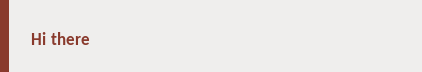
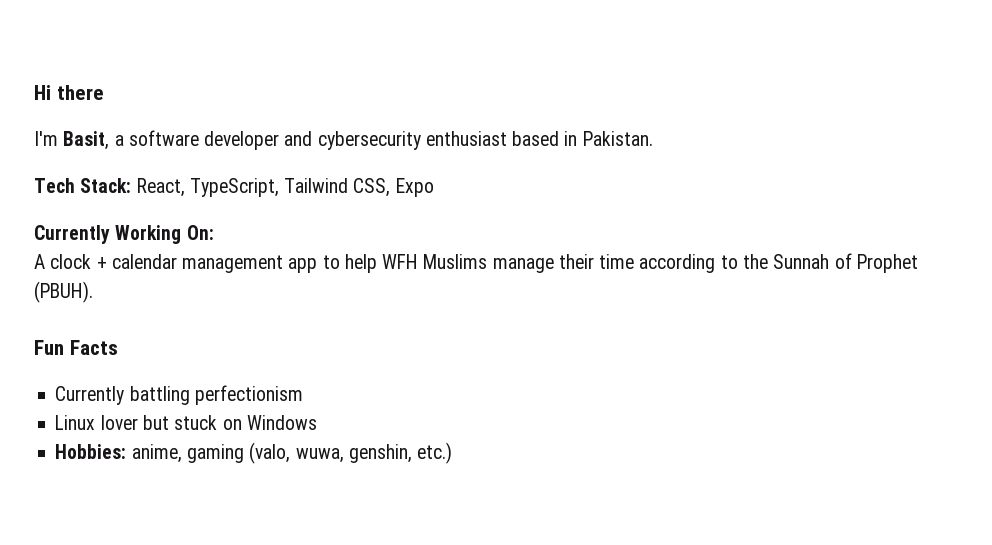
+ I'm Basit, a software developer and cybersecurity enthusiast based in Pakistan.
+ Tech Stack: React, TypeScript, Tailwind CSS, Expo
+ Currently Working On:
+ A clock + calendar management app to help WFH Muslims manage their time according to the Sunnah of Prophet (PBUH).
+ Fun Facts
+ Currently battling perfectionism
+ Linux lover but stuck on Windows
+ Hobbies: anime, gaming (valo, wuwa, genshin, etc.)

